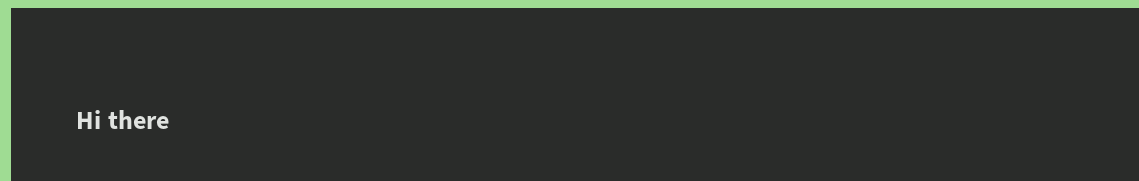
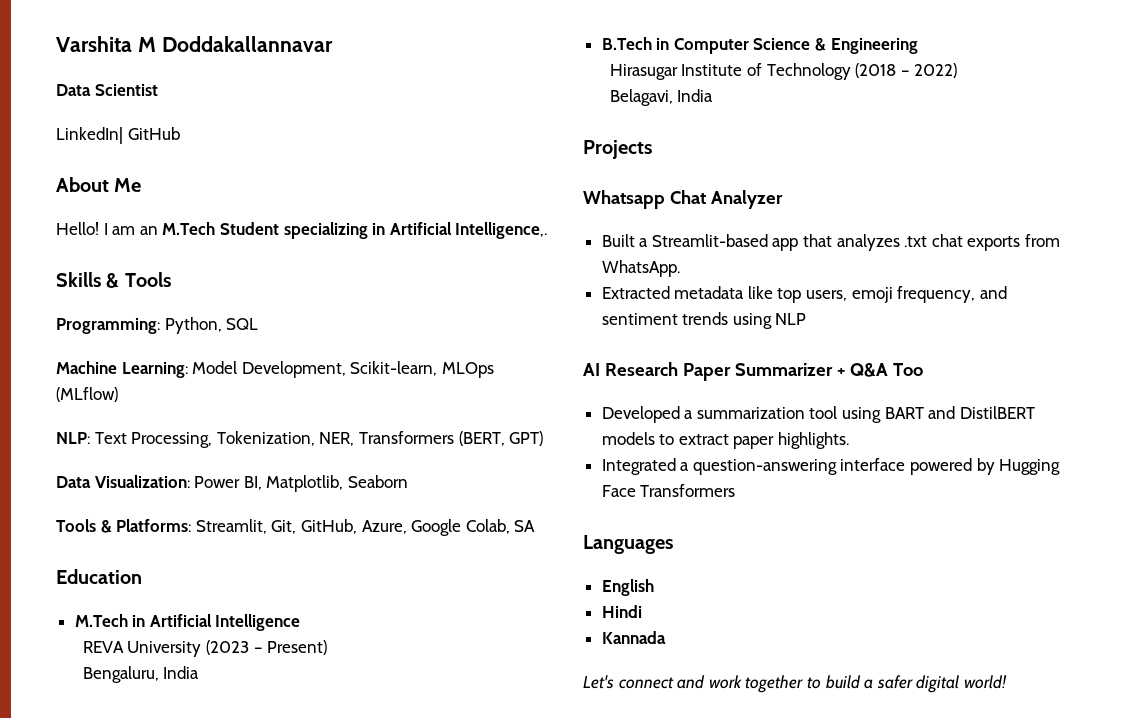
- Hi there
+ Varshita M Doddakallannavar
+ Data Scientist
+ LinkedIn| GitHub
+ About Me
+ Hello! I am an M.Tech Student specializing in Artificial Intelligence,.
+ Skills & Tools
+ Programming: Python, SQL
+ Machine Learning: Model Development, Scikit-learn, MLOps (MLflow)
+ NLP: Text Processing, Tokenization, NER, Transformers (BERT, GPT)
+ Data Visualization: Power BI, Matplotlib, Seaborn
+ Tools & Platforms: Streamlit, Git, GitHub, Azure, Google Colab, SA
+ Education
+ M.Tech in Artificial Intelligence
+ REVA University (2023 – Present)
+ Bengaluru, India
+ B.Tech in Computer Science & Engineering
+ Hirasugar Institute of Technology (2018 – 2022)
+ Belagavi, India
+ Projects
+ Whatsapp Chat Analyzer
+ Built a Streamlit-based app that analyzes .txt chat exports from WhatsApp.
+ Extracted metadata like top users, emoji frequency, and sentiment trends using NLP
+ AI Research Paper Summarizer + Q&A Too
+ Developed a summarization tool using BART and DistilBERT models to extract paper highlights.
+ Integrated a question-answering interface powered by Hugging Face Transformers
+ Languages
+ English
+ Hindi
+ Kannada
+ Let's connect and work together to build a safer digital world!

